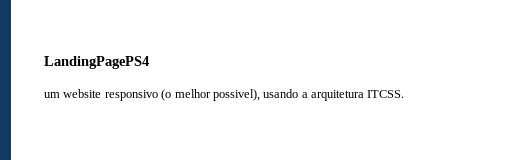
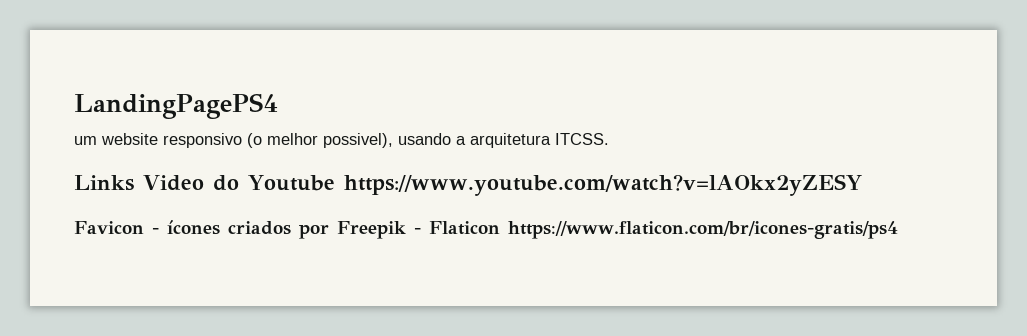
+ Links Video do Youtube https://www.youtube.com/watch?v=lAOkx2yZESY
+ Favicon - ícones criados por Freepik - Flaticon https://www.flaticon.com/br/icones-gratis/ps4

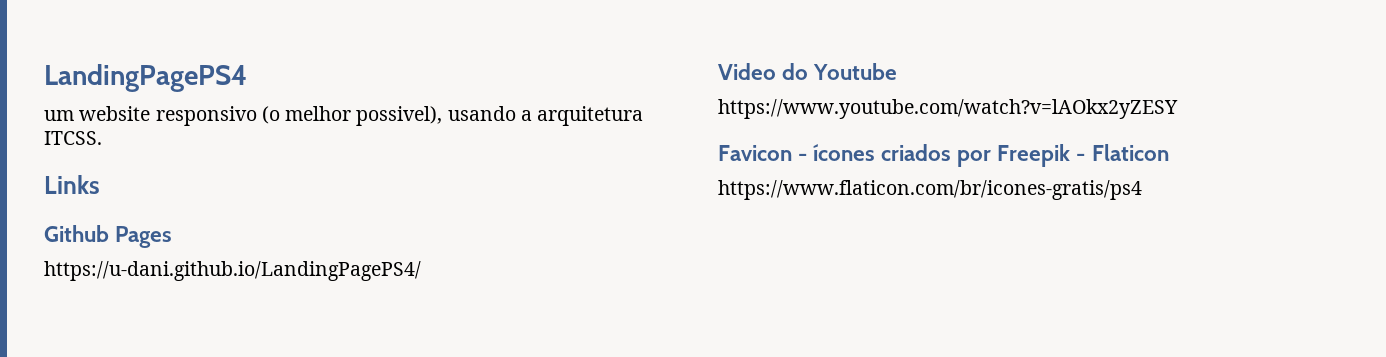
- Links Video do Youtube https://www.youtube.com/watch?v=lAOkx2yZESY
+ Links
+ Github Pages
+ https://u-dani.github.io/LandingPagePS4/
+ Video do Youtube
+ https://www.youtube.com/watch?v=lAOkx2yZESY
- Favicon - ícones criados por Freepik - Flaticon https://www.flaticon.com/br/icones-gratis/ps4
+ Favicon - ícones criados por Freepik - Flaticon
+ https://www.flaticon.com/br/icones-gratis/ps4

